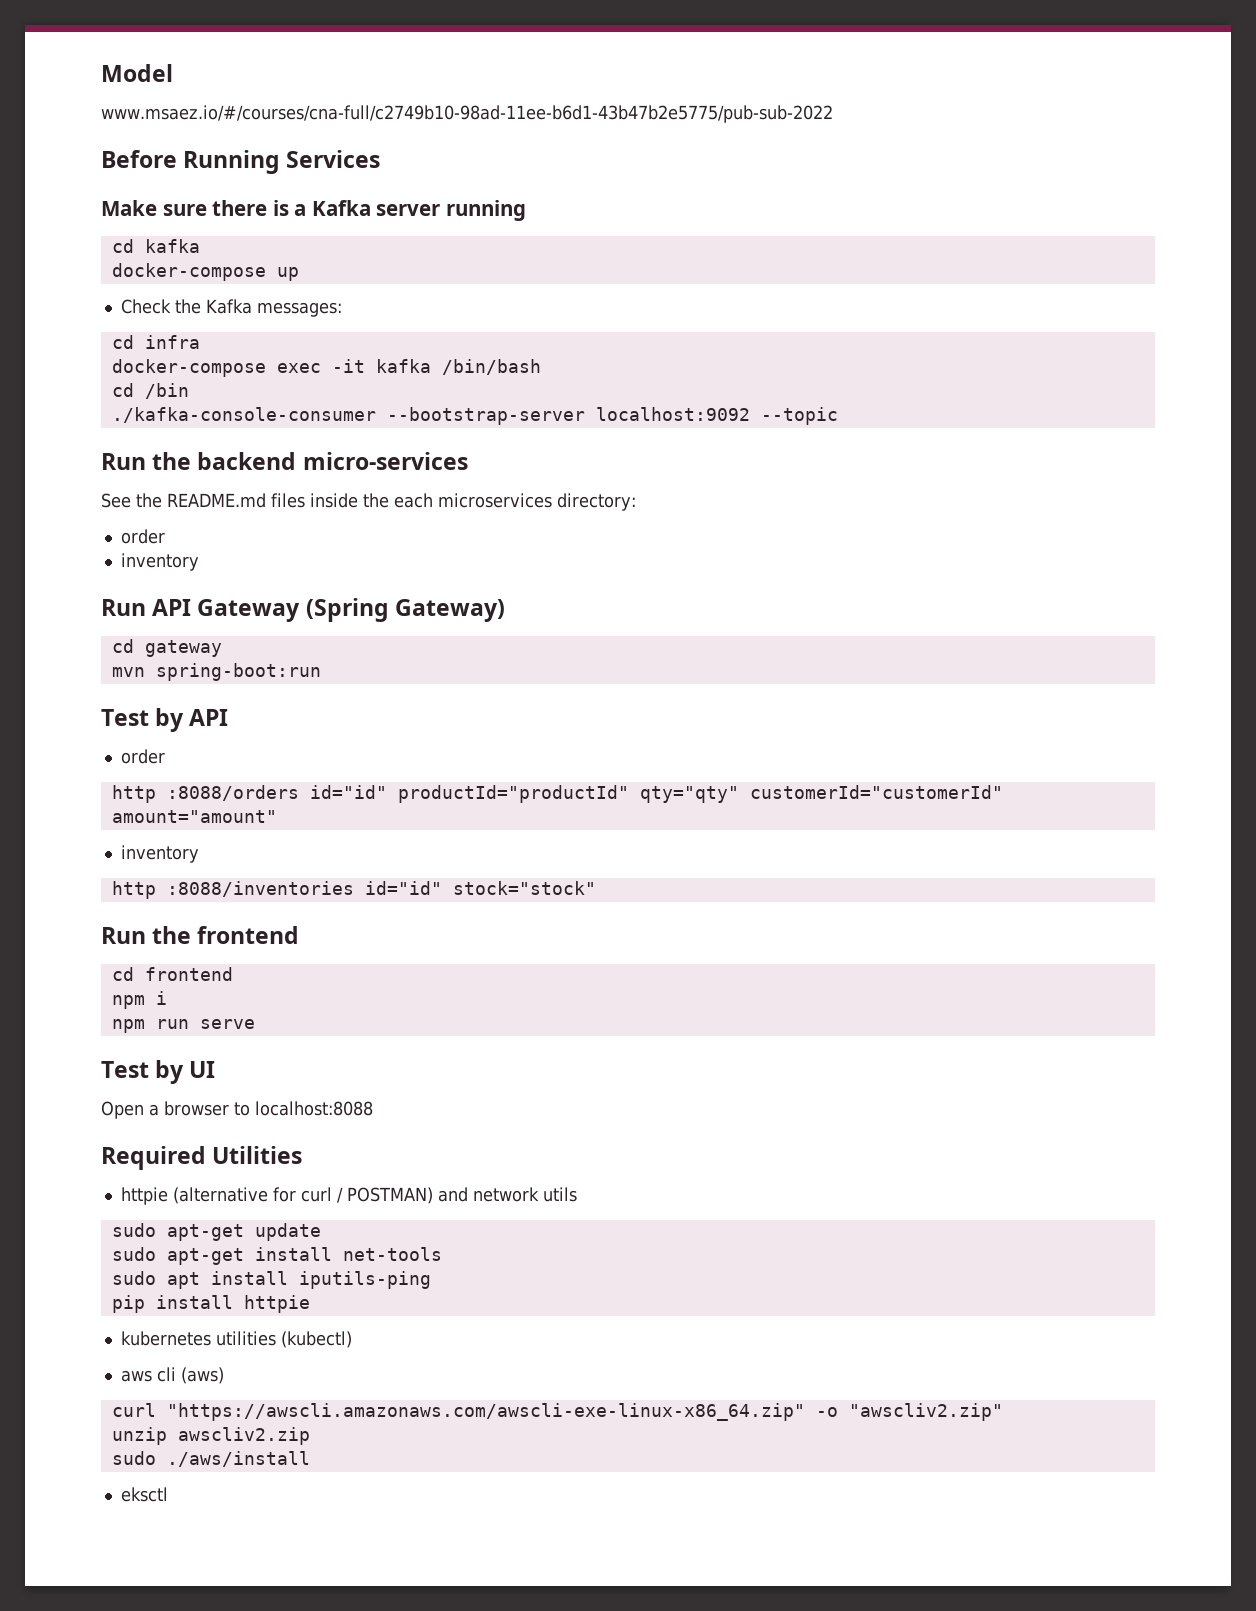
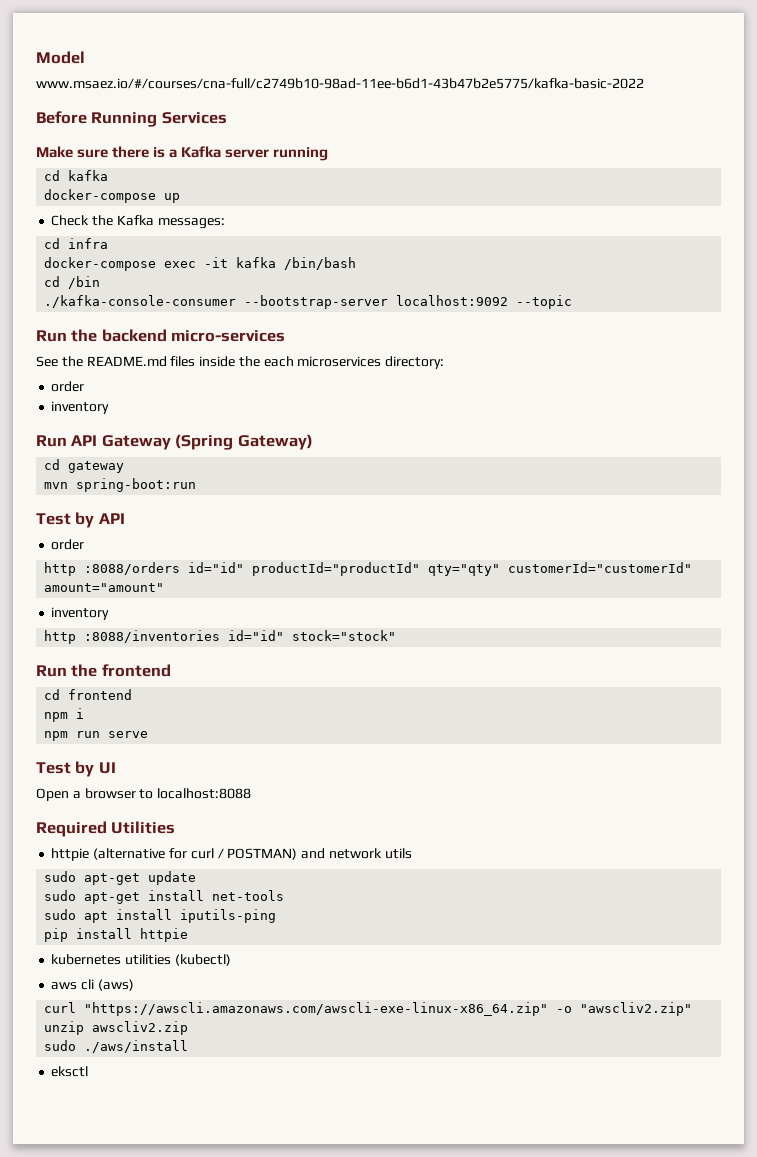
- www.msaez.io/#/courses/cna-full/c2749b10-98ad-11ee-b6d1-43b47b2e5775/pub-sub-2022
+ www.msaez.io/#/courses/cna-full/c2749b10-98ad-11ee-b6d1-43b47b2e5775/kafka-basic-2022

